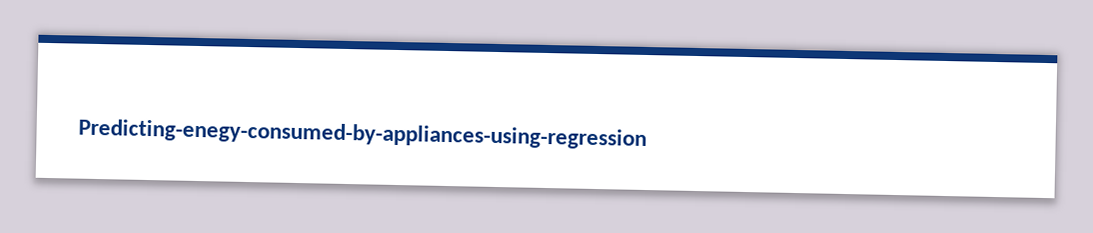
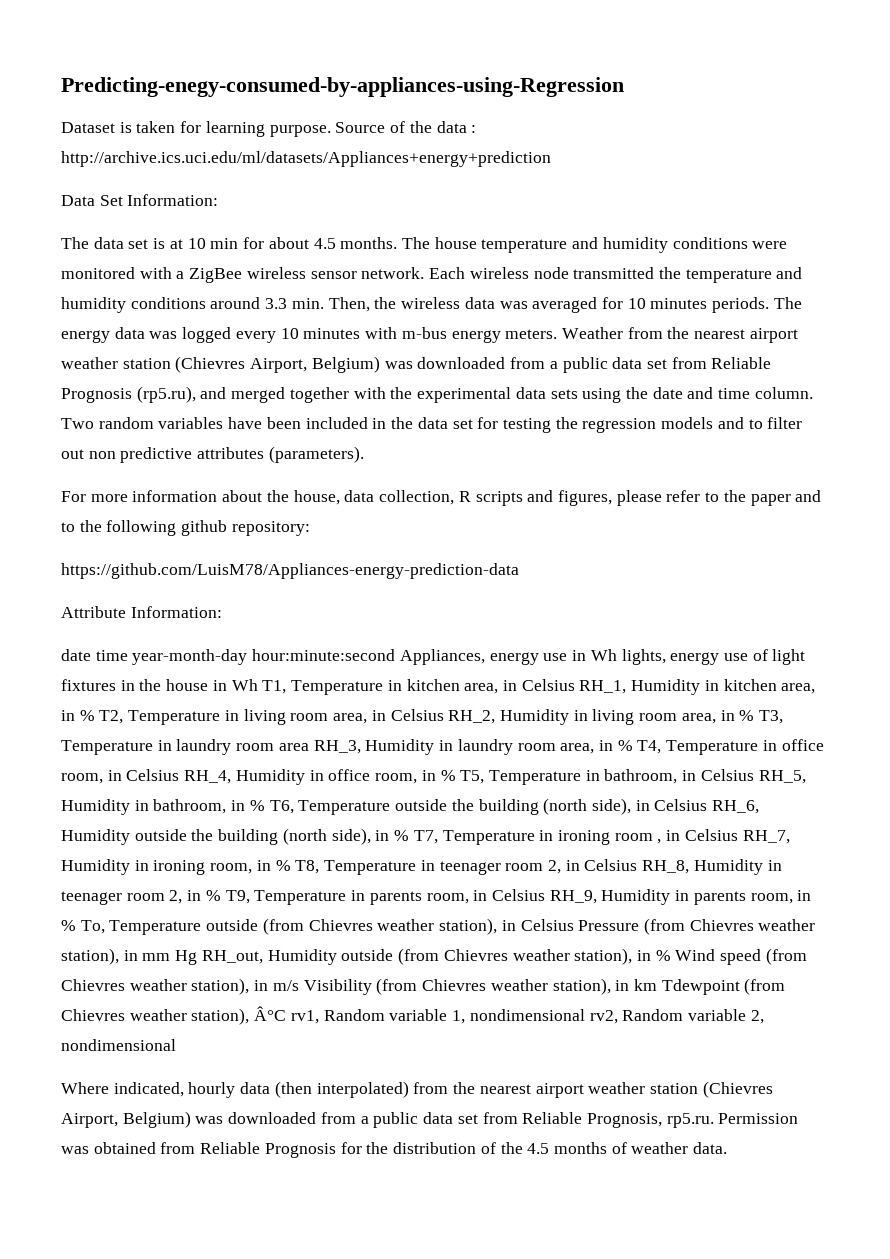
- Predicting-enegy-consumed-by-appliances-using-regression
+ Predicting-enegy-consumed-by-appliances-using-Regression
+ Dataset is taken for learning purpose. Source of the data : http://archive.ics.uci.edu/ml/datasets/Appliances+energy+prediction
+ Data Set Information:
+ The data set is at 10 min for about 4.5 months. The house temperature and humidity conditions were monitored with a ZigBee wireless sensor network. Each wireless node transmitted the temperature and humidity conditions around 3.3 min. Then, the wireless data was averaged for 10 minutes periods. The energy data was logged every 10 minutes with m-bus energy meters. Weather from the nearest airport weather station (Chievres Airport, Belgium) was downloaded from a public data set from Reliable Prognosis (rp5.ru), and merged together with the experimental data sets using the date and time column. Two random variables have been included in the data set for testing the regression models and to filter out non predictive attributes (parameters).
+ For more information about the house, data collection, R scripts and figures, please refer to the paper and to the following github repository:
+ https://github.com/LuisM78/Appliances-energy-prediction-data
+ Attribute Information:
+ date time year-month-day hour:minute:second Appliances, energy use in Wh lights, energy use of light fixtures in the house in Wh T1, Temperature in kitchen area, in Celsius RH_1, Humidity in kitchen area, in % T2, Temperature in living room area, in Celsius RH_2, Humidity in living room area, in % T3, Temperature in laundry room area RH_3, Humidity in laundry room area, in % T4, Temperature in office room, in Celsius RH_4, Humidity in office room, in % T5, Temperature in bathroom, in Celsius RH_5, Humidity in bathroom, in % T6, Temperature outside the building (north side), in Celsius RH_6, Humidity outside the building (north side), in % T7, Temperature in ironing room , in Celsius RH_7, Humidity in ironing room, in % T8, Temperature in teenager room 2, in Celsius RH_8, Humidity in teenager room 2, in % T9, Temperature in parents room, in Celsius RH_9, Humidity in parents room, in % To, Temperature outside (from Chievres weather station), in Celsius Pressure (from Chievres weather station), in mm Hg RH_out, Humidity outside (from Chievres weather station), in % Wind speed (from Chievres weather station), in m/s Visibility (from Chievres weather station), in km Tdewpoint (from Chievres weather station), Â°C rv1, Random variable 1, nondimensional rv2, Random variable 2, nondimensional
+ Where indicated, hourly data (then interpolated) from the nearest airport weather station (Chievres Airport, Belgium) was downloaded from a public data set from Reliable Prognosis, rp5.ru. Permission was obtained from Reliable Prognosis for the distribution of the 4.5 months of weather data.

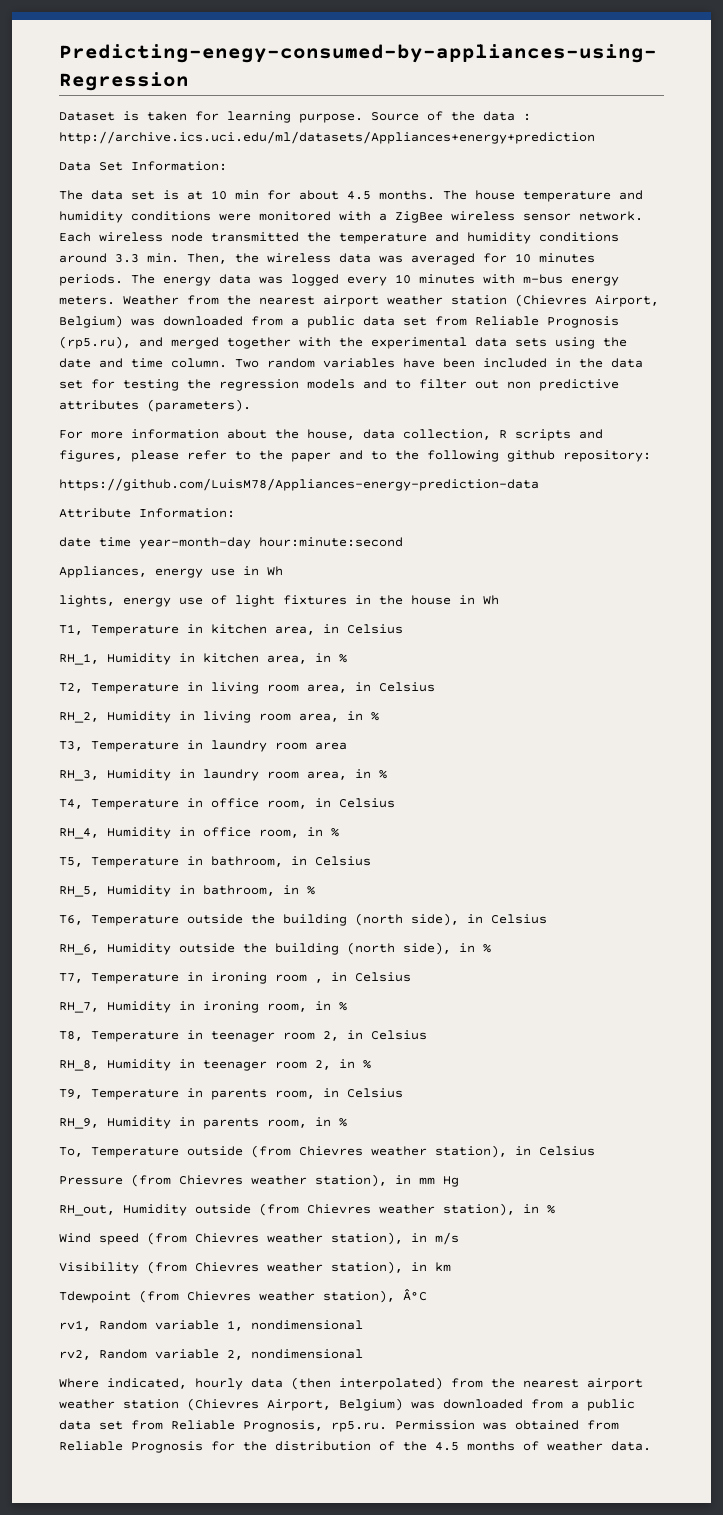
- date time year-month-day hour:minute:second Appliances, energy use in Wh lights, energy use of light fixtures in the house in Wh T1, Temperature in kitchen area, in Celsius RH_1, Humidity in kitchen area, in % T2, Temperature in living room area, in Celsius RH_2, Humidity in living room area, in % T3, Temperature in laundry room area RH_3, Humidity in laundry room area, in % T4, Temperature in office room, in Celsius RH_4, Humidity in office room, in % T5, Temperature in bathroom, in Celsius RH_5, Humidity in bathroom, in % T6, Temperature outside the building (north side), in Celsius RH_6, Humidity outside the building (north side), in % T7, Temperature in ironing room , in Celsius RH_7, Humidity in ironing room, in % T8, Temperature in teenager room 2, in Celsius RH_8, Humidity in teenager room 2, in % T9, Temperature in parents room, in Celsius RH_9, Humidity in parents room, in % To, Temperature outside (from Chievres weather station), in Celsius Pressure (from Chievres weather station), in mm Hg RH_out, Humidity outside (from Chievres weather station), in % Wind speed (from Chievres weather station), in m/s Visibility (from Chievres weather station), in km Tdewpoint (from Chievres weather station), Â°C rv1, Random variable 1, nondimensional rv2, Random variable 2, nondimensional
+ date time year-month-day hour:minute:second
+ Appliances, energy use in Wh
+ lights, energy use of light fixtures in the house in Wh
+ T1, Temperature in kitchen area, in Celsius
+ RH_1, Humidity in kitchen area, in %
+ T2, Temperature in living room area, in Celsius
+ RH_2, Humidity in living room area, in %
+ T3, Temperature in laundry room area
+ RH_3, Humidity in laundry room area, in %
+ T4, Temperature in office room, in Celsius
+ RH_4, Humidity in office room, in %
+ T5, Temperature in bathroom, in Celsius
+ RH_5, Humidity in bathroom, in %
+ T6, Temperature outside the building (north side), in Celsius
+ RH_6, Humidity outside the building (north side), in %
+ T7, Temperature in ironing room , in Celsius
+ RH_7, Humidity in ironing room, in %
+ T8, Temperature in teenager room 2, in Celsius
+ RH_8, Humidity in teenager room 2, in %
+ T9, Temperature in parents room, in Celsius
+ RH_9, Humidity in parents room, in %
+ To, Temperature outside (from Chievres weather station), in Celsius
+ Pressure (from Chievres weather station), in mm Hg
+ RH_out, Humidity outside (from Chievres weather station), in %
+ Wind speed (from Chievres weather station), in m/s
+ Visibility (from Chievres weather station), in km
+ Tdewpoint (from Chievres weather station), Â°C
+ rv1, Random variable 1, nondimensional
+ rv2, Random variable 2, nondimensional

